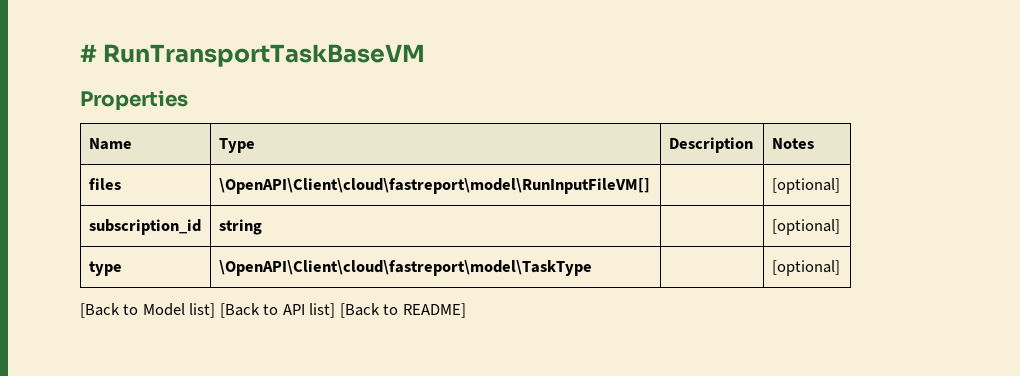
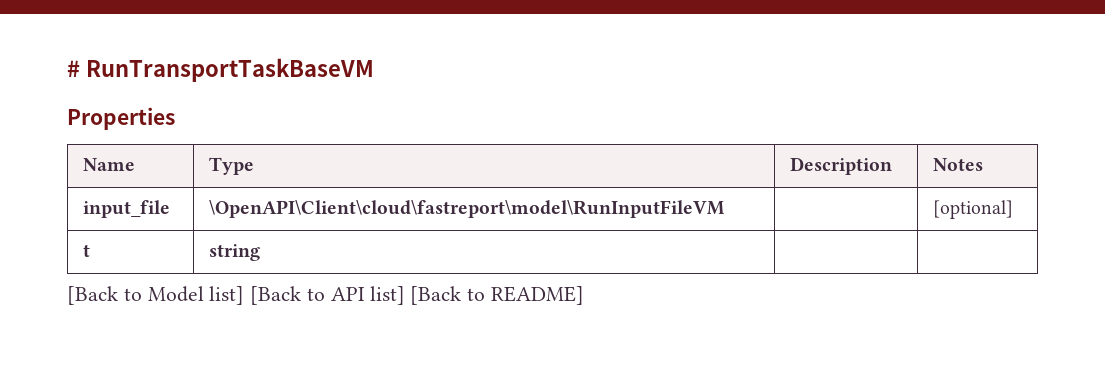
- files | \OpenAPI\Client\cloud\fastreport\model\RunInputFileVM[] | | [optional]
- subscription_id | string | | [optional]
- type | \OpenAPI\Client\cloud\fastreport\model\TaskType | | [optional]
+ input_file | \OpenAPI\Client\cloud\fastreport\model\RunInputFileVM | | [optional]
+ t | string | |

